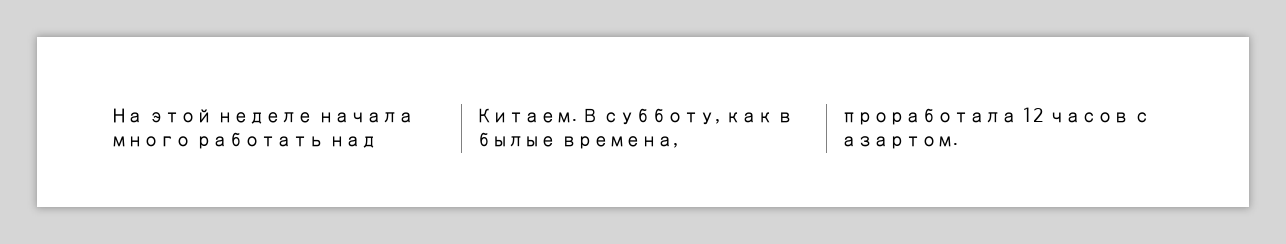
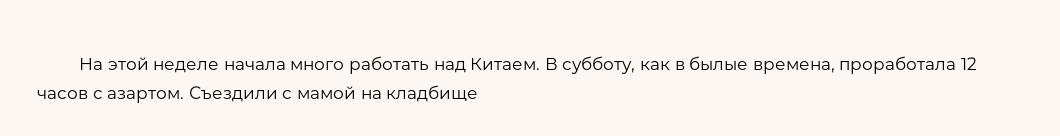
+ Съездили с мамой на кладбище

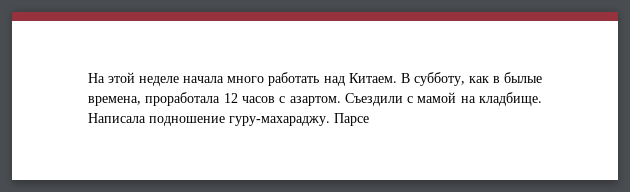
- Съездили с мамой на кладбище
+ Съездили с мамой на кладбище. Написала подношение гуру-махараджу. Парсе

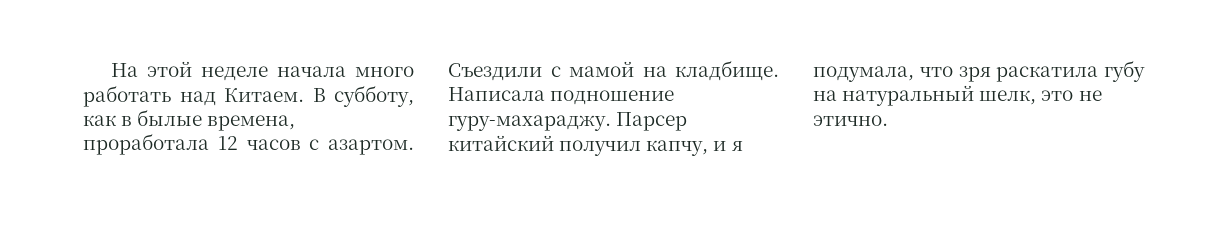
- Парсе
+ Парсер китайский получил капчу, и я подумала, что зря раскатила губу на натуральный шелк, это не этично.

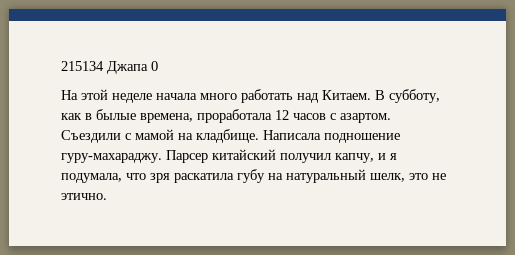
+ 215134 Джапа 0

